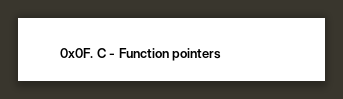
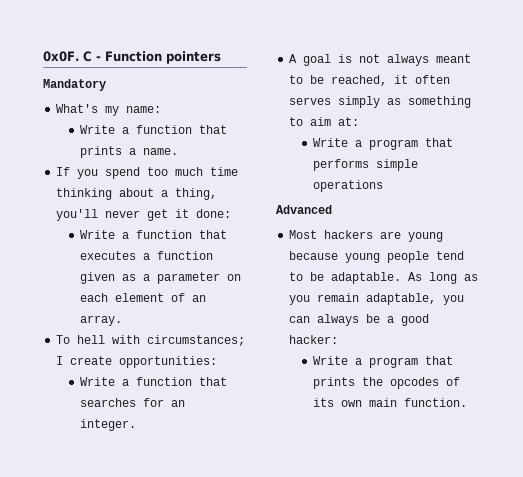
+ Mandatory
+ What's my name:
+ Write a function that prints a name.
+ If you spend too much time thinking about a thing, you'll never get it done:
+ Write a function that executes a function given as a parameter on each element of an array.
+ To hell with circumstances; I create opportunities:
+ Write a function that searches for an integer.
+ A goal is not always meant to be reached, it often serves simply as something to aim at:
+ Write a program that performs simple operations
+ Advanced
+ Most hackers are young because young people tend to be adaptable. As long as you remain adaptable, you can always be a good hacker:
+ Write a program that prints the opcodes of its own main function.

